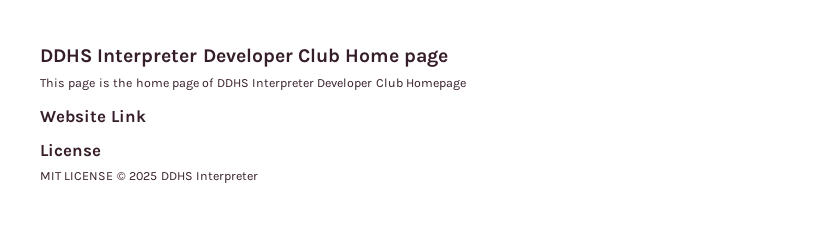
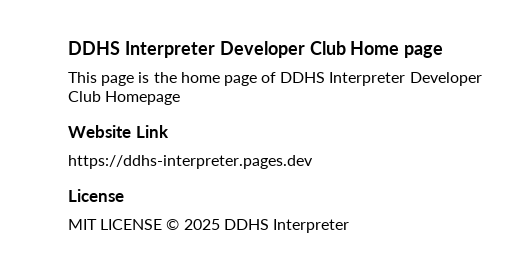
+ https://ddhs-interpreter.pages.dev

